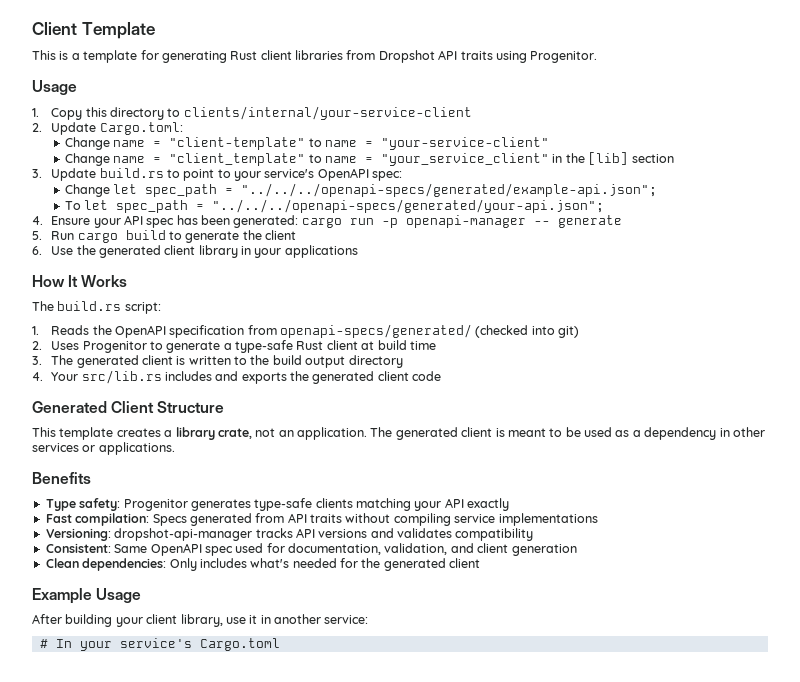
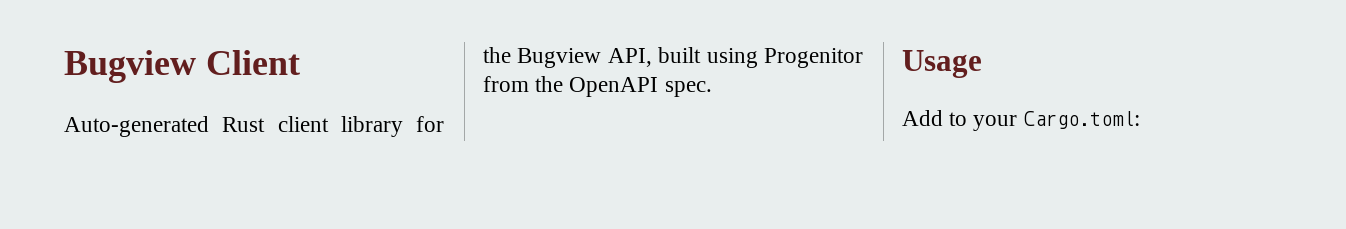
- Client Template
- This is a template for generating Rust client libraries from Dropshot API traits using Progenitor.
+ Bugview Client
+ Auto-generated Rust client library for the Bugview API, built using Progenitor from the OpenAPI spec.
  Usage
- 1. Copy this directory to clients/internal/your-service-client
- 2. Update Cargo.toml:
- Change name = "client-template" to name = "your-service-client"
- Change name = "client_template" to name = "your_service_client" in the [lib] section
- 3. Update build.rs to point to your service's OpenAPI spec:
- Change let spec_path = "../../../openapi-specs/generated/example-api.json";
- To let spec_path = "../../../openapi-specs/generated/your-api.json";
- 4. Ensure your API spec has been generated: cargo run -p openapi-manager -- generate
- 5. Run cargo build to generate the client
- 6. Use the generated client library in your applications
- How It Works
- The build.rs script:
- 1. Reads the OpenAPI specification from openapi-specs/generated/ (checked into git)
- 2. Uses Progenitor to generate a type-safe Rust client at build time
- 3. The generated client is written to the build output directory
- 4. Your src/lib.rs includes and exports the generated client code
- Generated Client Structure
- This template creates a library crate, not an application. The generated client is meant to be used as a dependency in other services or applications.
- Benefits
- Type safety: Progenitor generates type-safe clients matching your API exactly
- Fast compilation: Specs generated from API traits without compiling service implementations
- Versioning: dropshot-api-manager tracks API versions and validates compatibility
- Consistent: Same OpenAPI spec used for documentation, validation, and client generation
- Clean dependencies: Only includes what's needed for the generated client
- Example Usage
- After building your client library, use it in another service:
- # In your service's Cargo.toml
+ Add to your Cargo.toml:

